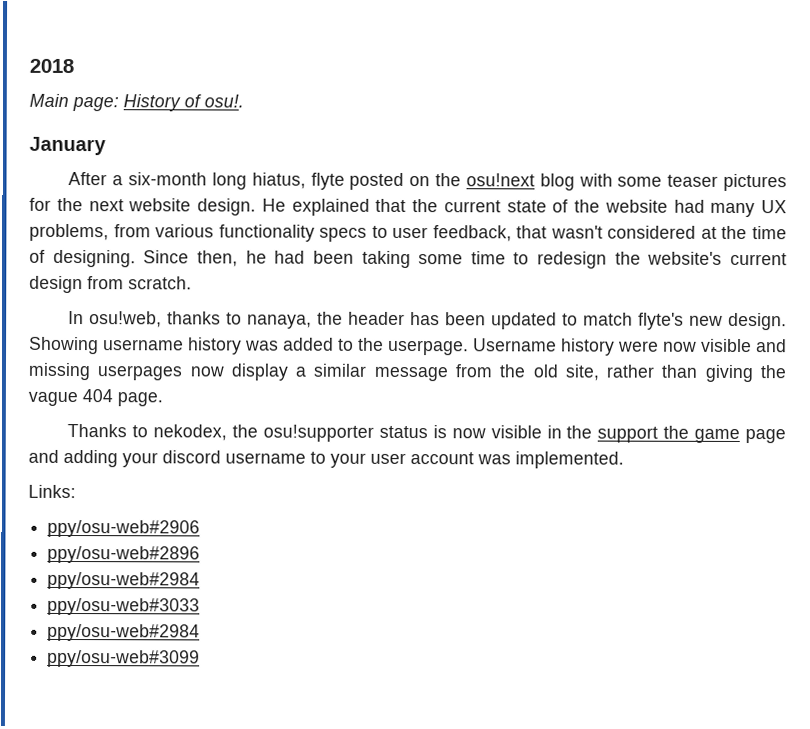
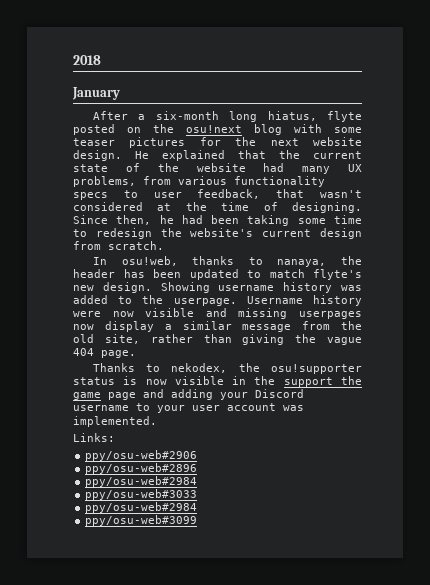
- Main page: History of osu!.
- Thanks to nekodex, the osu!supporter status is now visible in the support the game page and adding your discord username to your user account was implemented.
+ Thanks to nekodex, the osu!supporter status is now visible in the support the game page and adding your Discord username to your user account was implemented.

